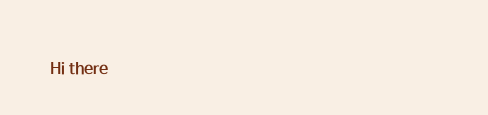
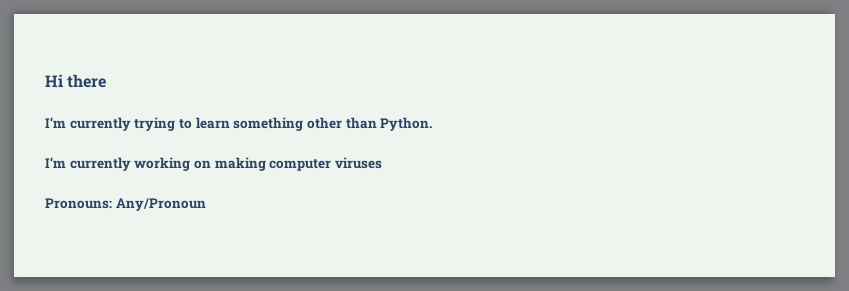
+ I’m currently trying to learn something other than Python.
+ I’m currently working on making computer viruses
+ Pronouns: Any/Pronoun

